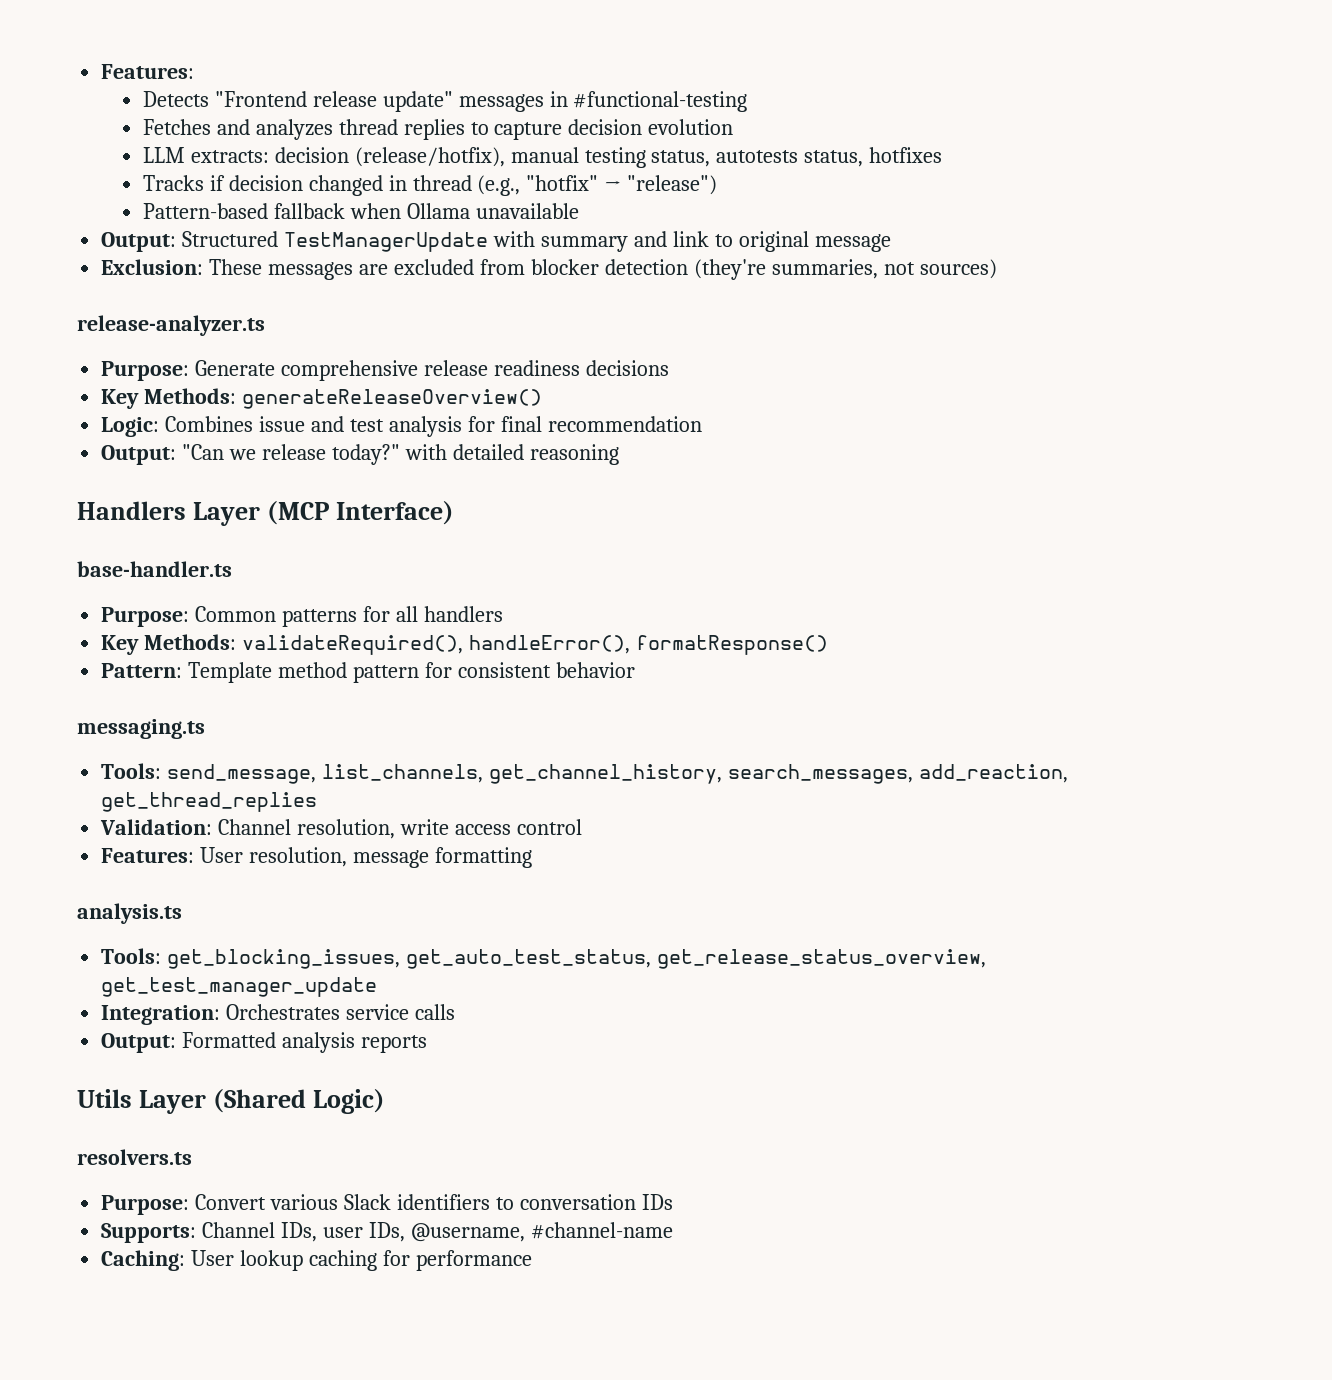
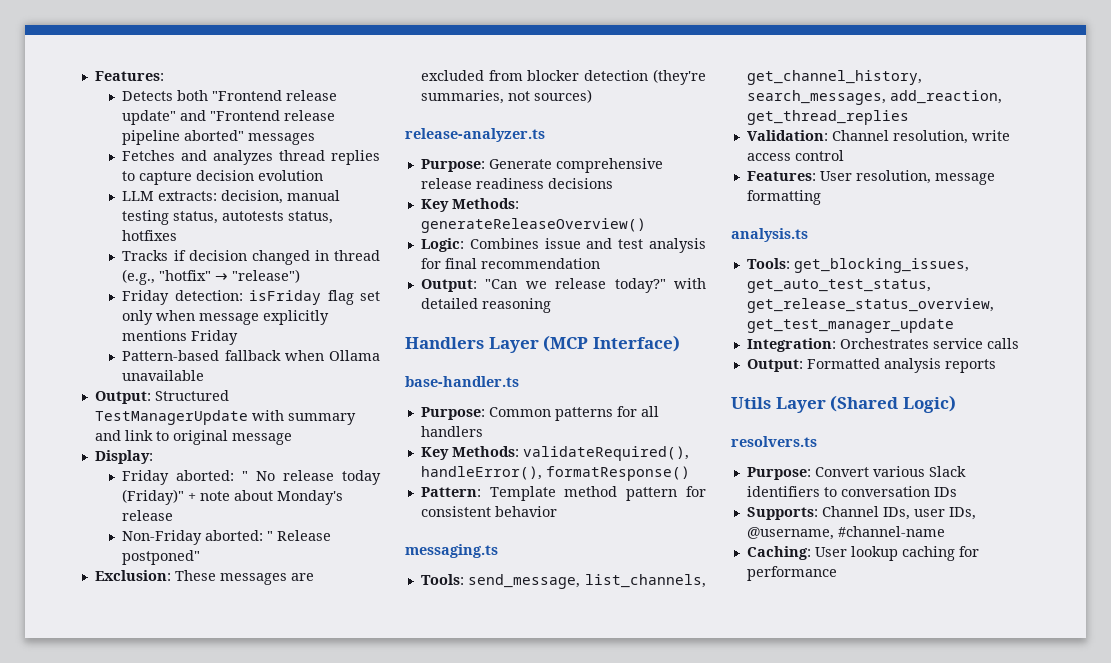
- Detects "Frontend release update" messages in #functional-testing
+ Detects both "Frontend release update" and "Frontend release pipeline aborted" messages
- LLM extracts: decision (release/hotfix), manual testing status, autotests status, hotfixes
+ LLM extracts: decision, manual testing status, autotests status, hotfixes
+ Friday detection: isFriday flag set only when message explicitly mentions Friday
+ Display:
+ Friday aborted: " No release today (Friday)" + note about Monday's release
+ Non-Friday aborted: " Release postponed"

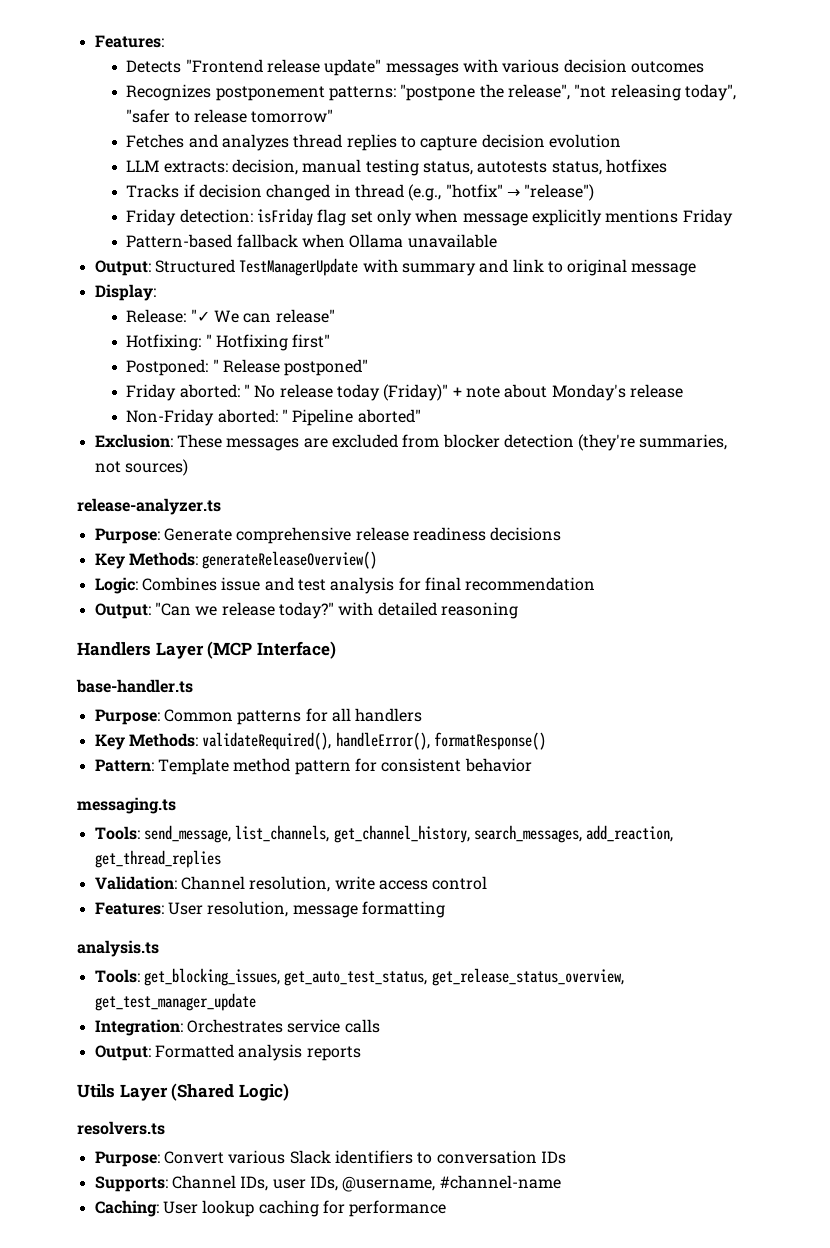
- Detects both "Frontend release update" and "Frontend release pipeline aborted" messages
+ Detects "Frontend release update" messages with various decision outcomes
+ Recognizes postponement patterns: "postpone the release", "not releasing today", "safer to release tomorrow"
+ Release: "✓ We can release"
+ Hotfixing: " Hotfixing first"
+ Postponed: " Release postponed"
- Non-Friday aborted: " Release postponed"
+ Non-Friday aborted: " Pipeline aborted"

